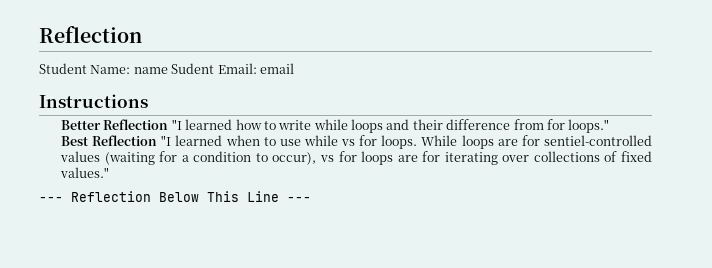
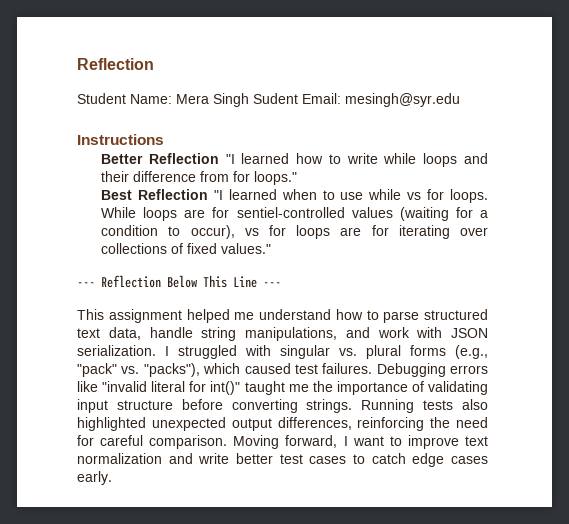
- Student Name: name Sudent Email: email
+ Student Name: Mera Singh Sudent Email: mesingh@syr.edu
+ This assignment helped me understand how to parse structured text data, handle string manipulations, and work with JSON serialization. I struggled with singular vs. plural forms (e.g., "pack" vs. "packs"), which caused test failures. Debugging errors like "invalid literal for int()" taught me the importance of validating input structure before converting strings. Running tests also highlighted unexpected output differences, reinforcing the need for careful comparison. Moving forward, I want to improve text normalization and write better test cases to catch edge cases early.

